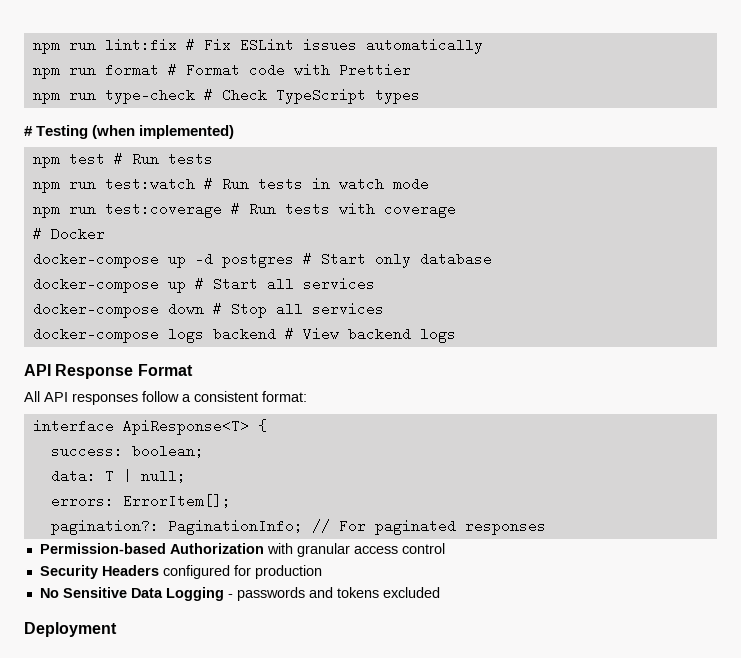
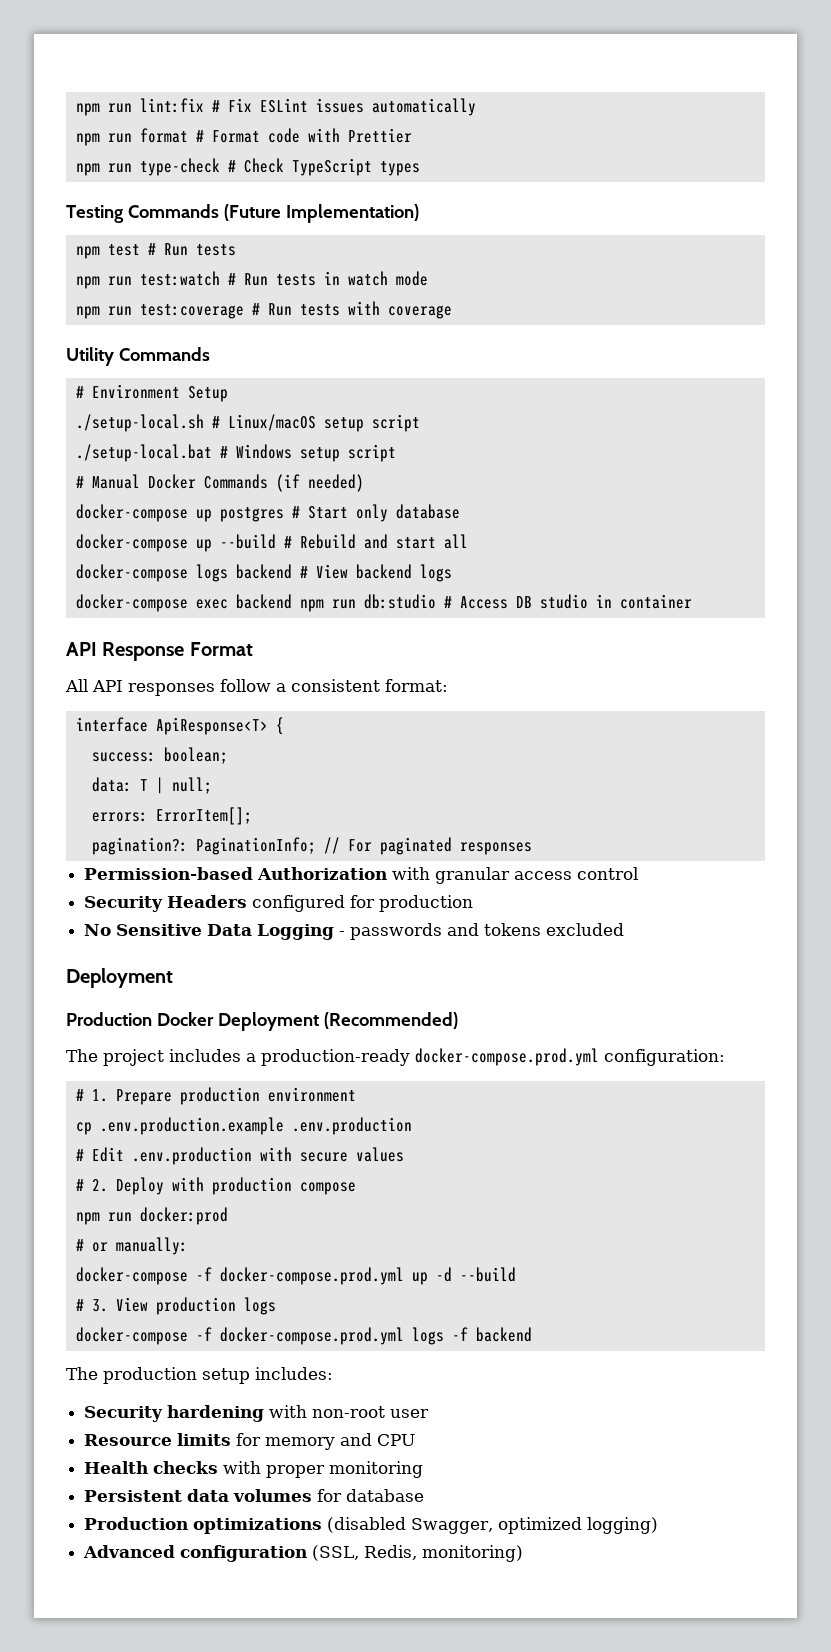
- # Testing (when implemented)
+ Testing Commands (Future Implementation)
- # Docker
- docker-compose up -d postgres # Start only database
+ Utility Commands
+ # Environment Setup
+ ./setup-local.sh # Linux/macOS setup script
+ ./setup-local.bat # Windows setup script
+ # Manual Docker Commands (if needed)
+ docker-compose up postgres # Start only database
- docker-compose up # Start all services
- docker-compose down # Stop all services
+ docker-compose up --build # Rebuild and start all
+ docker-compose exec backend npm run db:studio # Access DB studio in container
+ Production Docker Deployment (Recommended)
+ The project includes a production-ready docker-compose.prod.yml configuration:
+ # 1. Prepare production environment
+ cp .env.production.example .env.production
+ # Edit .env.production with secure values
+ # 2. Deploy with production compose
+ npm run docker:prod
+ # or manually:
+ docker-compose -f docker-compose.prod.yml up -d --build
+ # 3. View production logs
+ docker-compose -f docker-compose.prod.yml logs -f backend
+ The production setup includes:
+ Security hardening with non-root user
+ Resource limits for memory and CPU
+ Health checks with proper monitoring
+ Persistent data volumes for database
+ Production optimizations (disabled Swagger, optimized logging)
+ Advanced configuration (SSL, Redis, monitoring)

